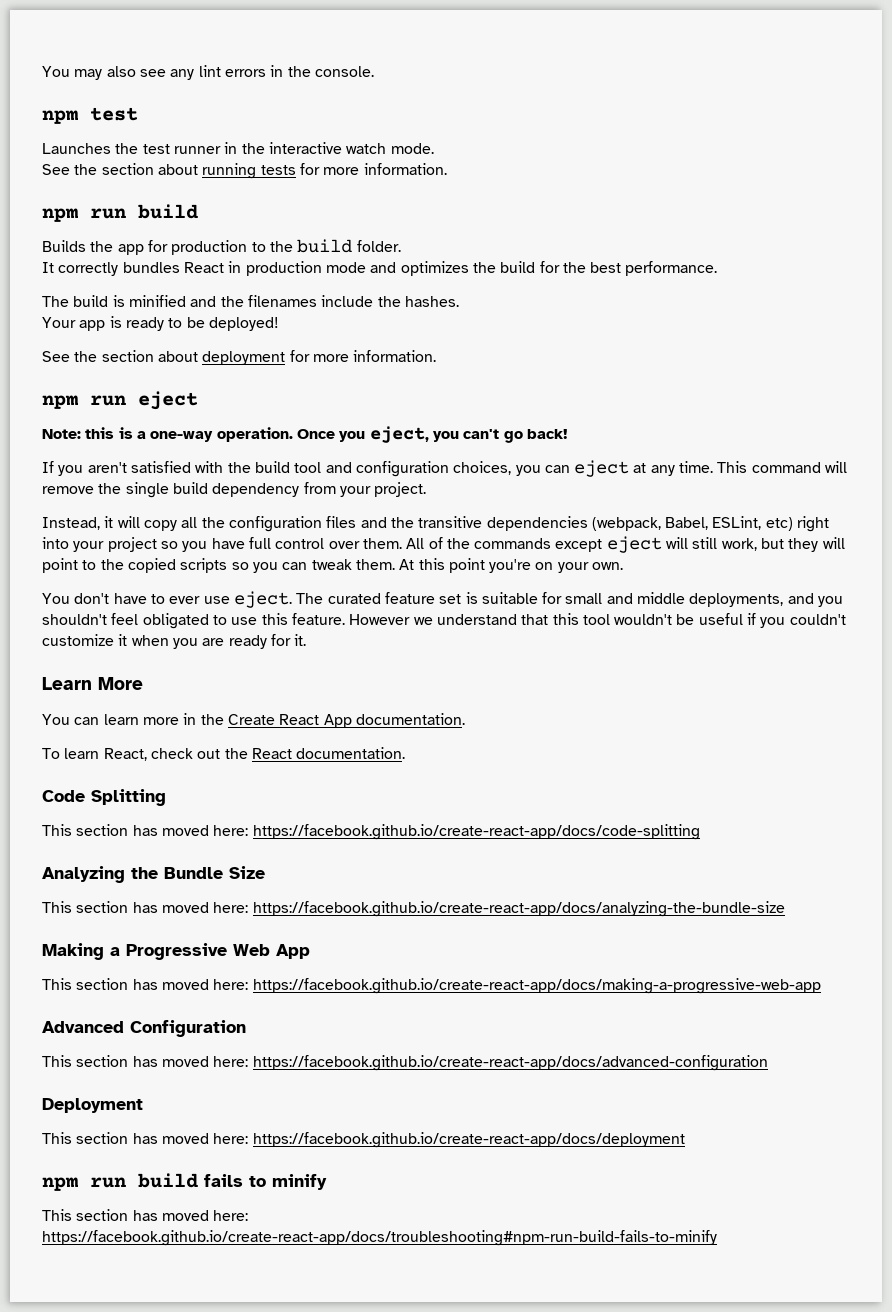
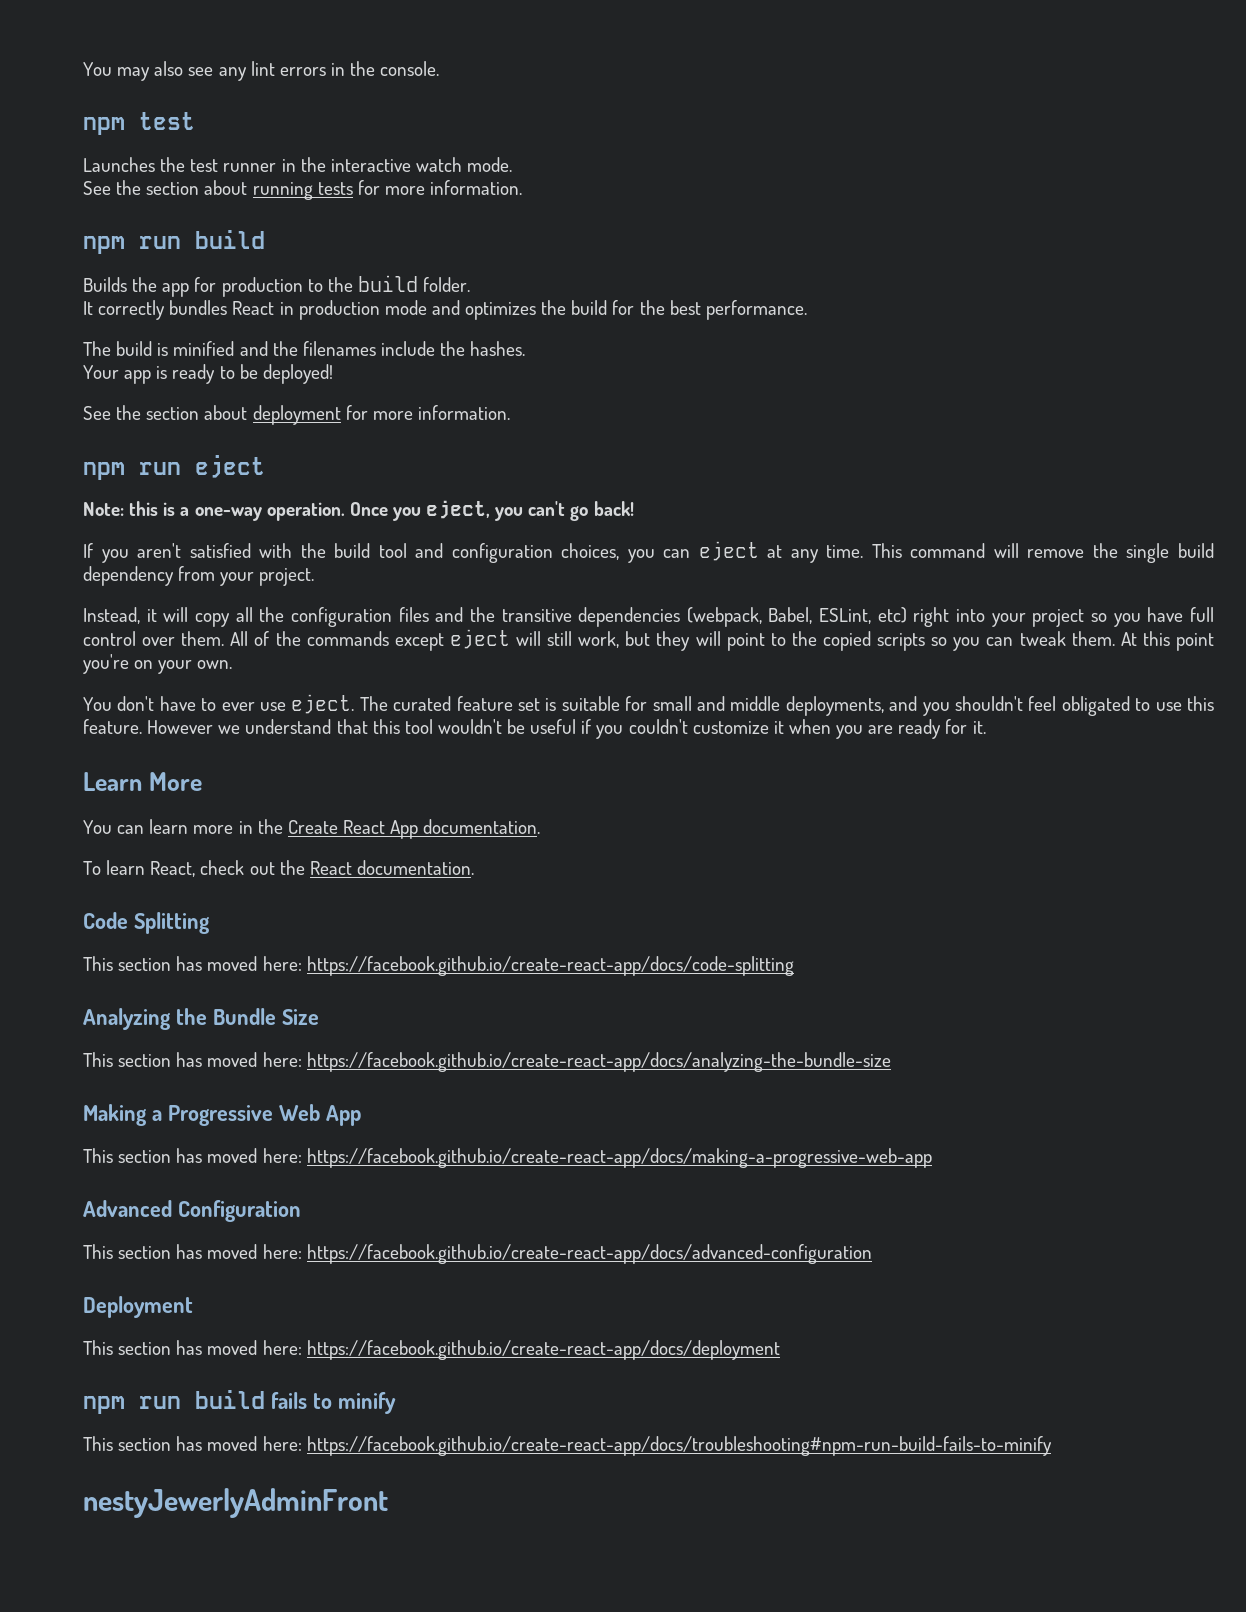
+ nestyJewerlyAdminFront

